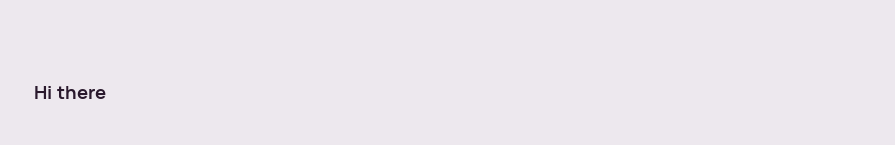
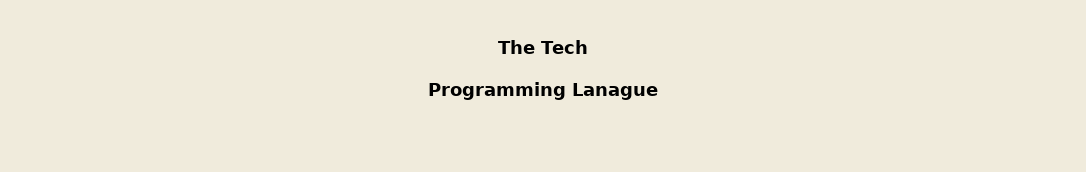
- Hi there
+ The Tech
+ Programming Lanague

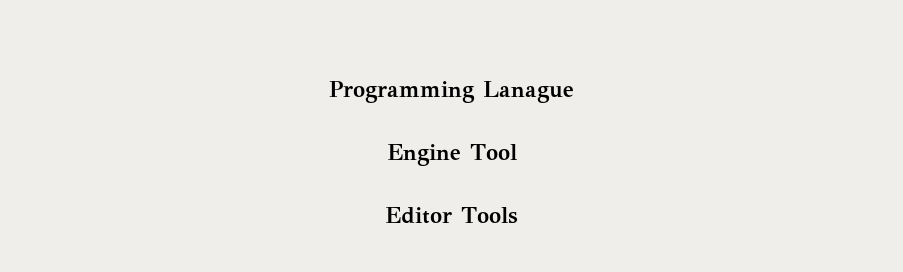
- The Tech
+ Engine Tool
+ Editor Tools

